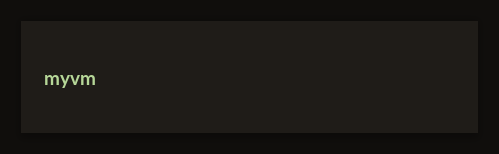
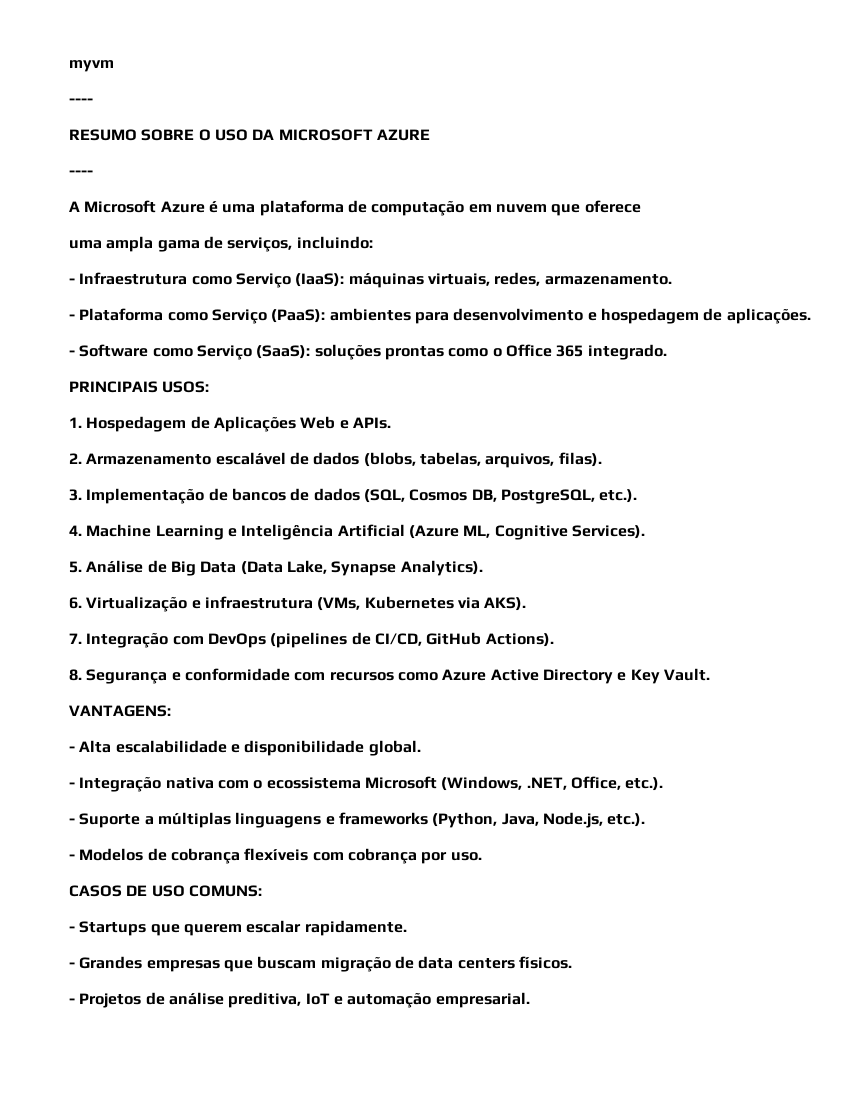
  myvm
+ ----
+ RESUMO SOBRE O USO DA MICROSOFT AZURE
+ ----
+ A Microsoft Azure é uma plataforma de computação em nuvem que oferece
+ uma ampla gama de serviços, incluindo:
+ - Infraestrutura como Serviço (IaaS): máquinas virtuais, redes, armazenamento.
+ - Plataforma como Serviço (PaaS): ambientes para desenvolvimento e hospedagem de aplicações.
+ - Software como Serviço (SaaS): soluções prontas como o Office 365 integrado.
+ PRINCIPAIS USOS:
+ 1. Hospedagem de Aplicações Web e APIs.
+ 2. Armazenamento escalável de dados (blobs, tabelas, arquivos, filas).
+ 3. Implementação de bancos de dados (SQL, Cosmos DB, PostgreSQL, etc.).
+ 4. Machine Learning e Inteligência Artificial (Azure ML, Cognitive Services).
+ 5. Análise de Big Data (Data Lake, Synapse Analytics).
+ 6. Virtualização e infraestrutura (VMs, Kubernetes via AKS).
+ 7. Integração com DevOps (pipelines de CI/CD, GitHub Actions).
+ 8. Segurança e conformidade com recursos como Azure Active Directory e Key Vault.
+ VANTAGENS:
+ - Alta escalabilidade e disponibilidade global.
+ - Integração nativa com o ecossistema Microsoft (Windows, .NET, Office, etc.).
+ - Suporte a múltiplas linguagens e frameworks (Python, Java, Node.js, etc.).
+ - Modelos de cobrança flexíveis com cobrança por uso.
+ CASOS DE USO COMUNS:
+ - Startups que querem escalar rapidamente.
+ - Grandes empresas que buscam migração de data centers físicos.
+ - Projetos de análise preditiva, IoT e automação empresarial.

